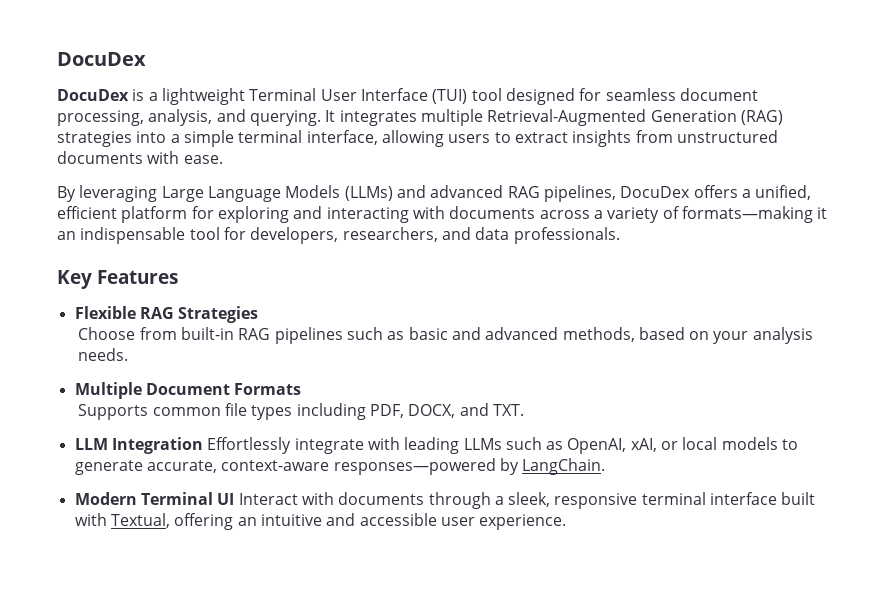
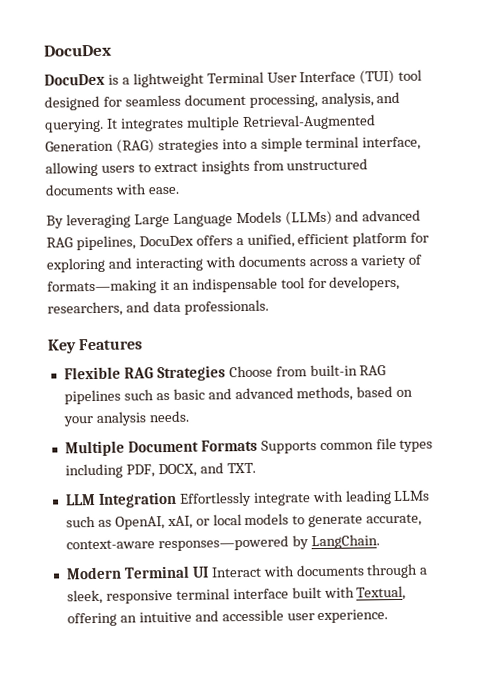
- Flexible RAG Strategies
- Choose from built-in RAG pipelines such as basic and advanced methods, based on your analysis needs.
+ Flexible RAG Strategies Choose from built-in RAG pipelines such as basic and advanced methods, based on your analysis needs.
- Multiple Document Formats
- Supports common file types including PDF, DOCX, and TXT.
+ Multiple Document Formats Supports common file types including PDF, DOCX, and TXT.

